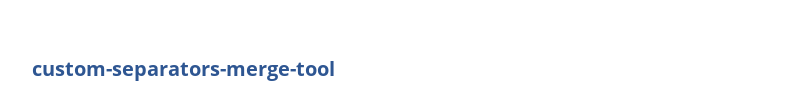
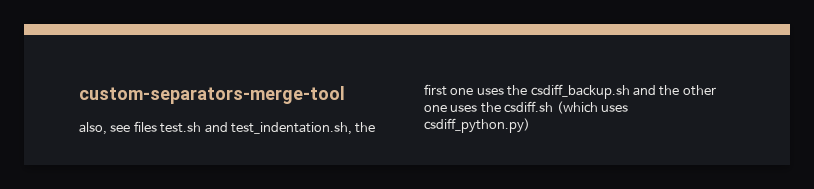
+ also, see files test.sh and test_indentation.sh, the first one uses the csdiff_backup.sh and the other one uses the csdiff.sh (which uses csdiff_python.py)

